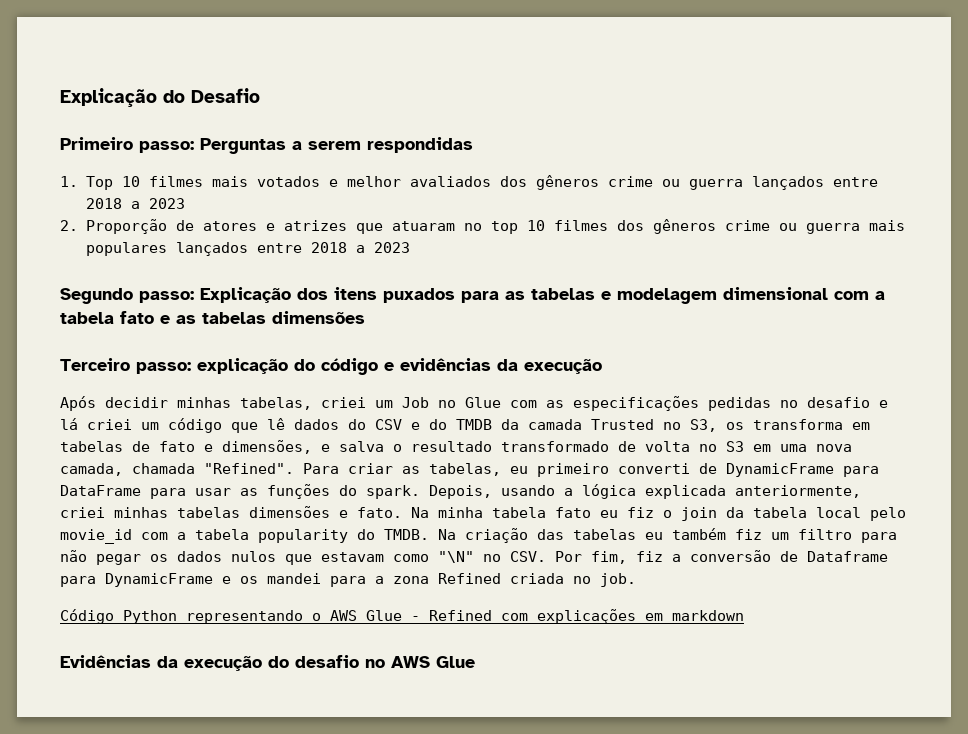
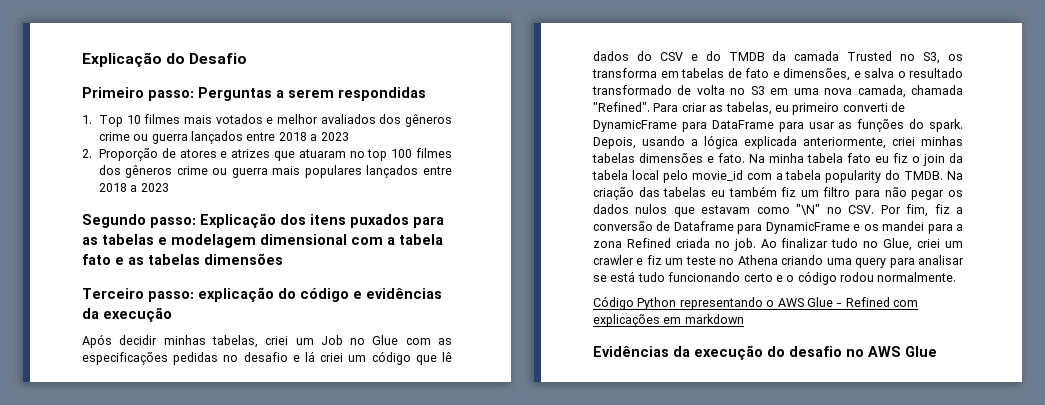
- 2. Proporção de atores e atrizes que atuaram no top 10 filmes dos gêneros crime ou guerra mais populares lançados entre 2018 a 2023
+ 2. Proporção de atores e atrizes que atuaram no top 100 filmes dos gêneros crime ou guerra mais populares lançados entre 2018 a 2023
+ Ao finalizar tudo no Glue, criei um crawler e fiz um teste no Athena criando uma query para analisar se está tudo funcionando certo e o código rodou normalmente.

